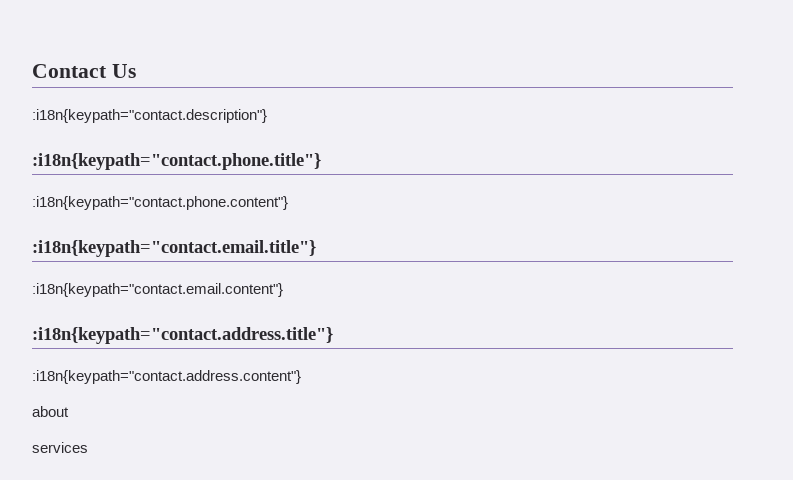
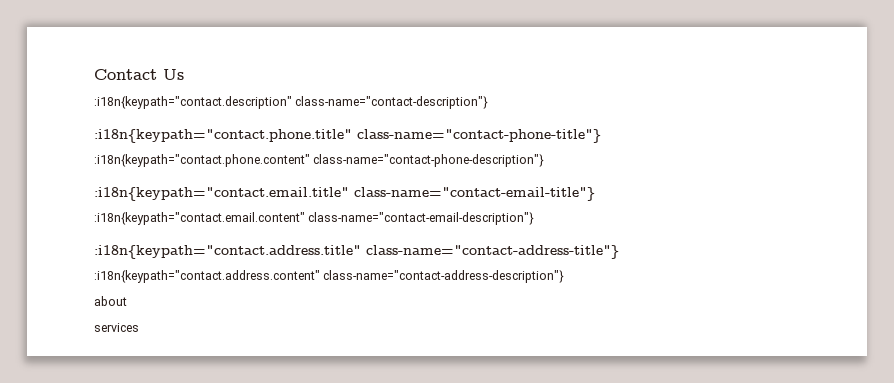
- :i18n{keypath="contact.description"}
- :i18n{keypath="contact.phone.title"}
- :i18n{keypath="contact.phone.content"}
- :i18n{keypath="contact.email.title"}
- :i18n{keypath="contact.email.content"}
- :i18n{keypath="contact.address.title"}
- :i18n{keypath="contact.address.content"}
+ :i18n{keypath="contact.description" class-name="contact-description"}
+ :i18n{keypath="contact.phone.title" class-name="contact-phone-title"}
+ :i18n{keypath="contact.phone.content" class-name="contact-phone-description"}
+ :i18n{keypath="contact.email.title" class-name="contact-email-title"}
+ :i18n{keypath="contact.email.content" class-name="contact-email-description"}
+ :i18n{keypath="contact.address.title" class-name="contact-address-title"}
+ :i18n{keypath="contact.address.content" class-name="contact-address-description"}

